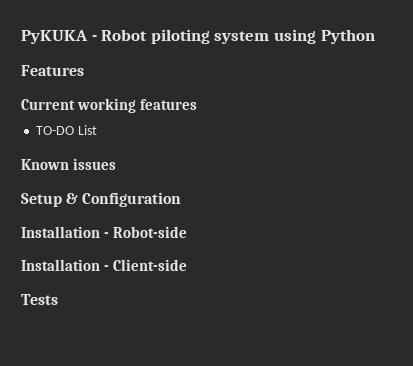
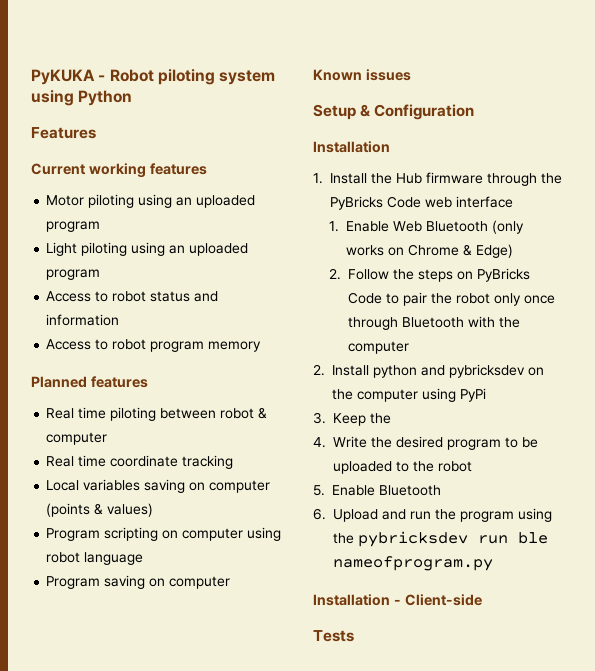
- TO-DO List
+ Motor piloting using an uploaded program
+ Light piloting using an uploaded program
+ Access to robot status and information
+ Access to robot program memory
+ Planned features
+ Real time piloting between robot & computer
+ Real time coordinate tracking
+ Local variables saving on computer (points & values)
+ Program scripting on computer using robot language
+ Program saving on computer
  Setup & Configuration
- Installation - Robot-side
+ Installation
+ 1. Install the Hub firmware through the PyBricks Code web interface
+ 1. Enable Web Bluetooth (only works on Chrome & Edge)
+ 2. Follow the steps on PyBricks Code to pair the robot only once through Bluetooth with the computer
+ 2. Install python and pybricksdev on the computer using PyPi
+ 3. Keep the
+ 4. Write the desired program to be uploaded to the robot
+ 5. Enable Bluetooth
+ 6. Upload and run the program using the pybricksdev run ble nameofprogram.py

